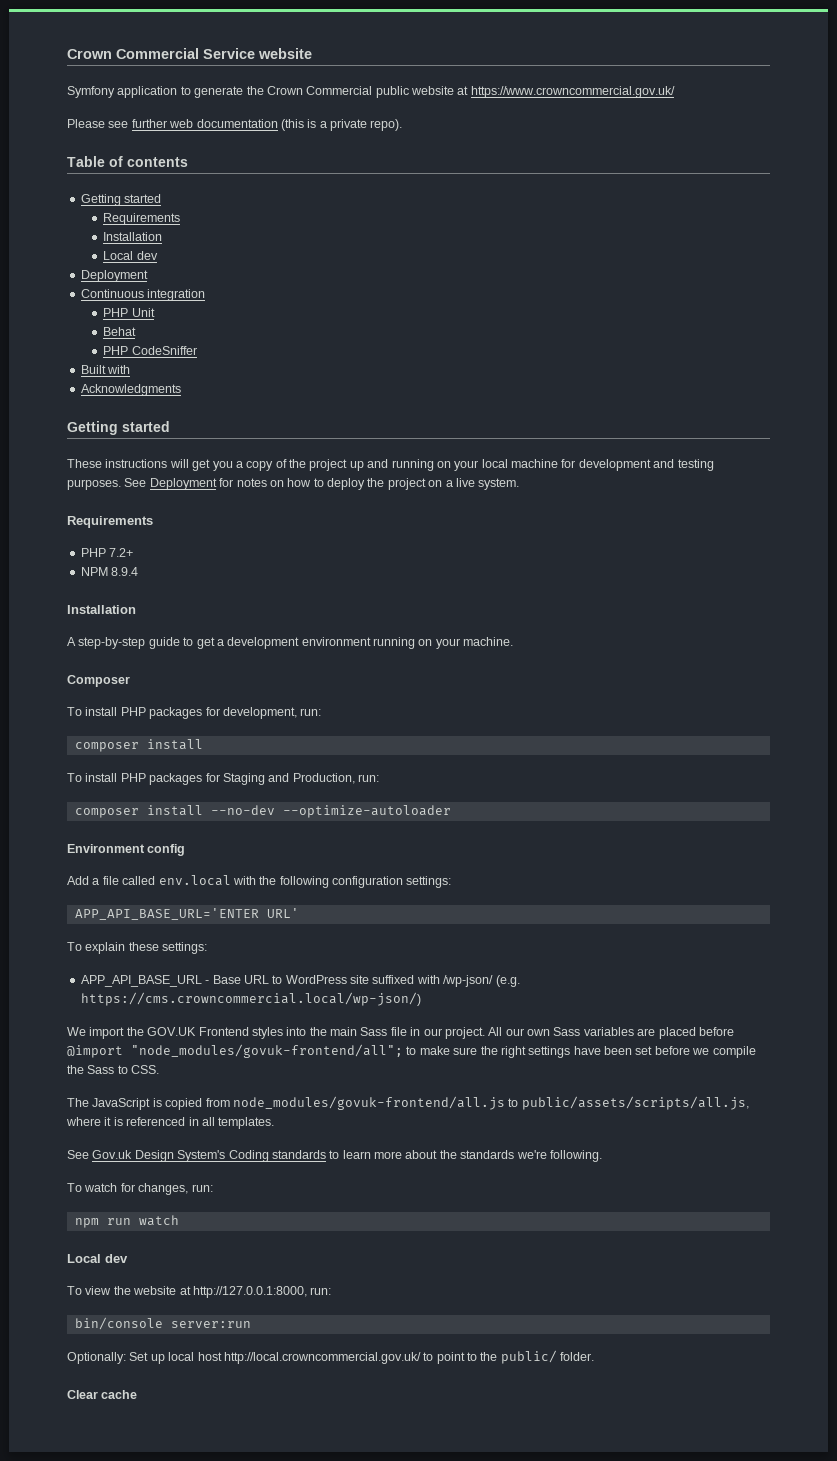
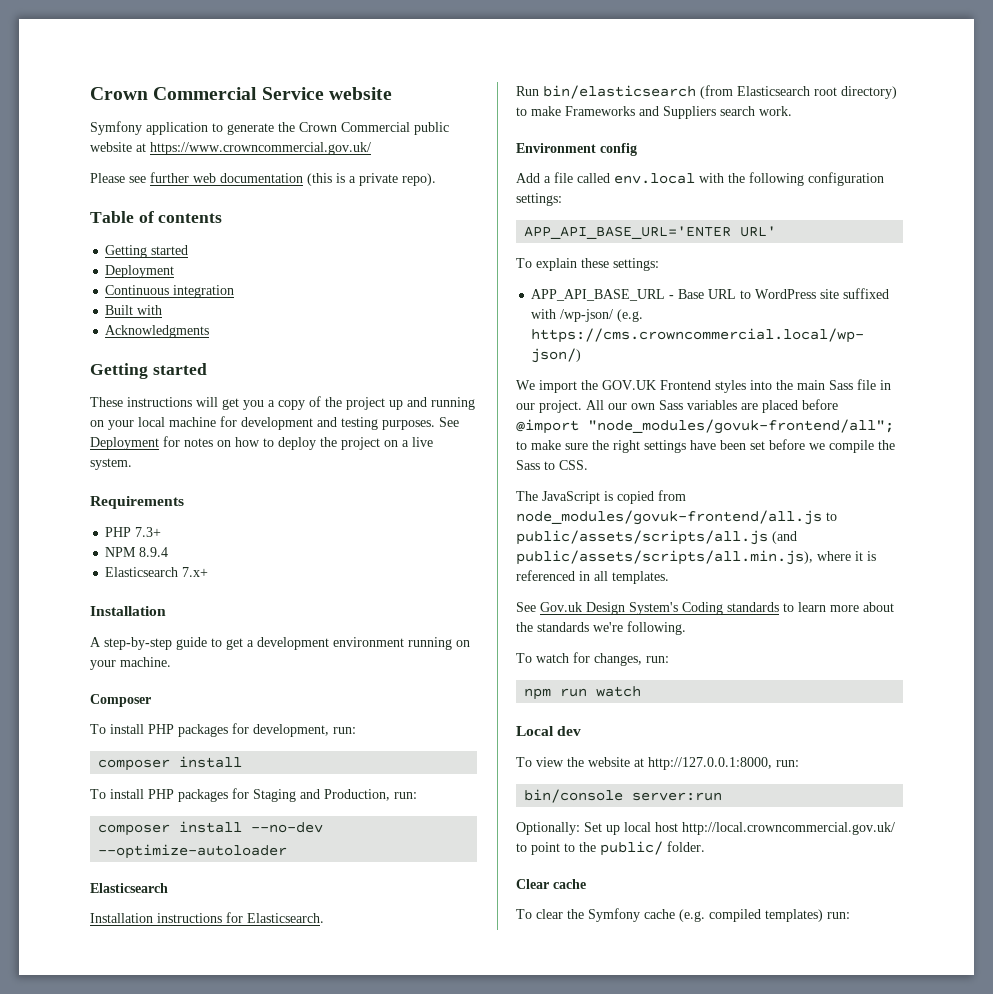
  Table of contents
  Getting started
- Requirements
- Installation
- Local dev
- PHP Unit
- Behat
- PHP CodeSniffer
- PHP 7.2+
+ PHP 7.3+
+ Elasticsearch 7.x+
  composer install --no-dev --optimize-autoloader
+ Elasticsearch
+ Installation instructions for Elasticsearch.
+ Run bin/elasticsearch (from Elasticsearch root directory) to make Frameworks and Suppliers search work.
- The JavaScript is copied from node_modules/govuk-frontend/all.js to public/assets/scripts/all.js, where it is referenced in all templates.
+ The JavaScript is copied from node_modules/govuk-frontend/all.js to public/assets/scripts/all.js (and public/assets/scripts/all.min.js), where it is referenced in all templates.
+ To clear the Symfony cache (e.g. compiled templates) run:

